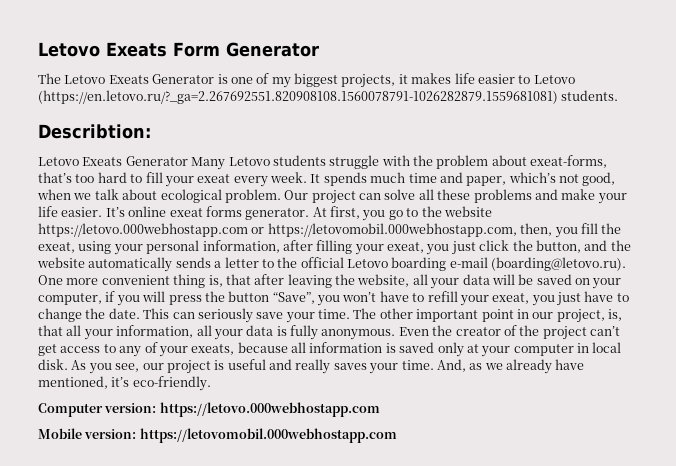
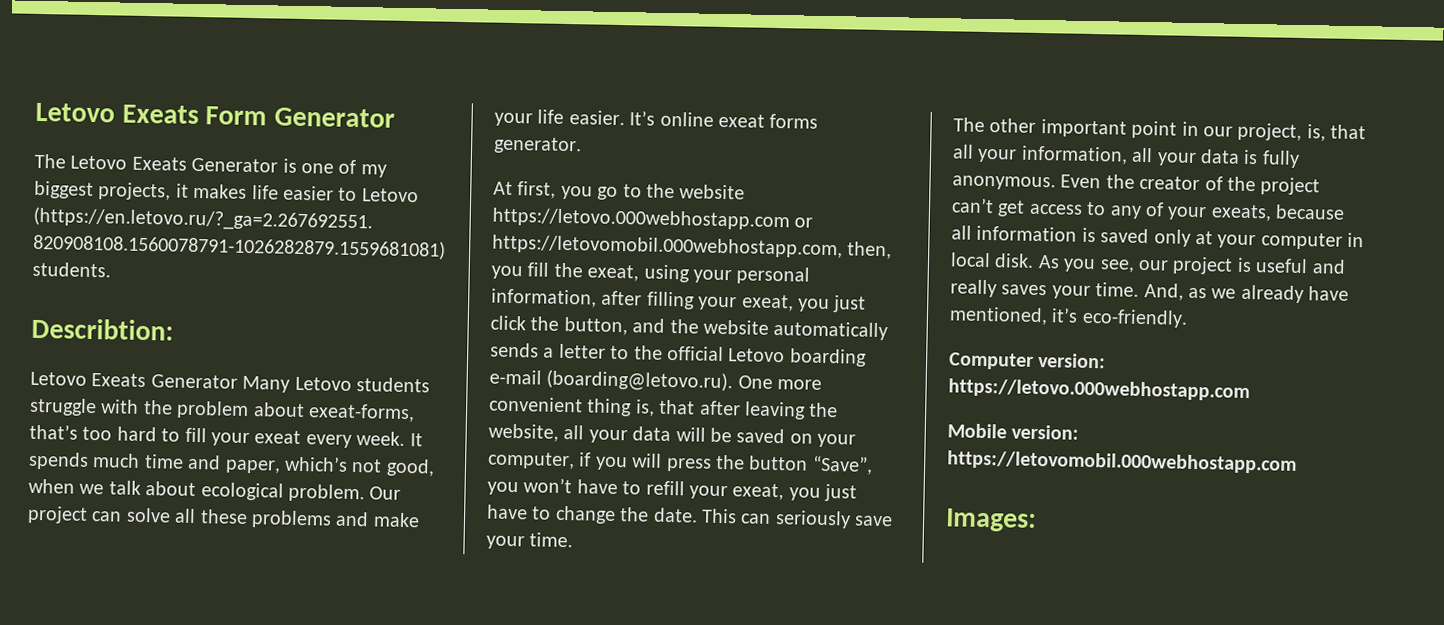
- It’s online exeat forms generator. At first, you go to the website https://letovo.000webhostapp.com or https://letovomobil.000webhostapp.com, then, you fill the exeat, using your personal information, after filling your exeat, you just click the button, and the website automatically sends a letter to the official Letovo boarding e-mail (boarding@letovo.ru). One more convenient thing is, that after leaving the website, all your data will be saved on your computer, if you will press the button “Save”, you won’t have to refill your exeat, you just have to change the date.
+ It’s online exeat forms generator.
+ At first, you go to the website https://letovo.000webhostapp.com or https://letovomobil.000webhostapp.com, then, you fill the exeat, using your personal information, after filling your exeat, you just click the button, and the website automatically sends a letter to the official Letovo boarding e-mail (boarding@letovo.ru). One more convenient thing is, that after leaving the website, all your data will be saved on your computer, if you will press the button “Save”, you won’t have to refill your exeat, you just have to change the date.
- This can seriously save your time. The other important point in our project, is, that all your information, all your data is fully anonymous.
+ This can seriously save your time.
+ The other important point in our project, is, that all your information, all your data is fully anonymous.
+ Images:

